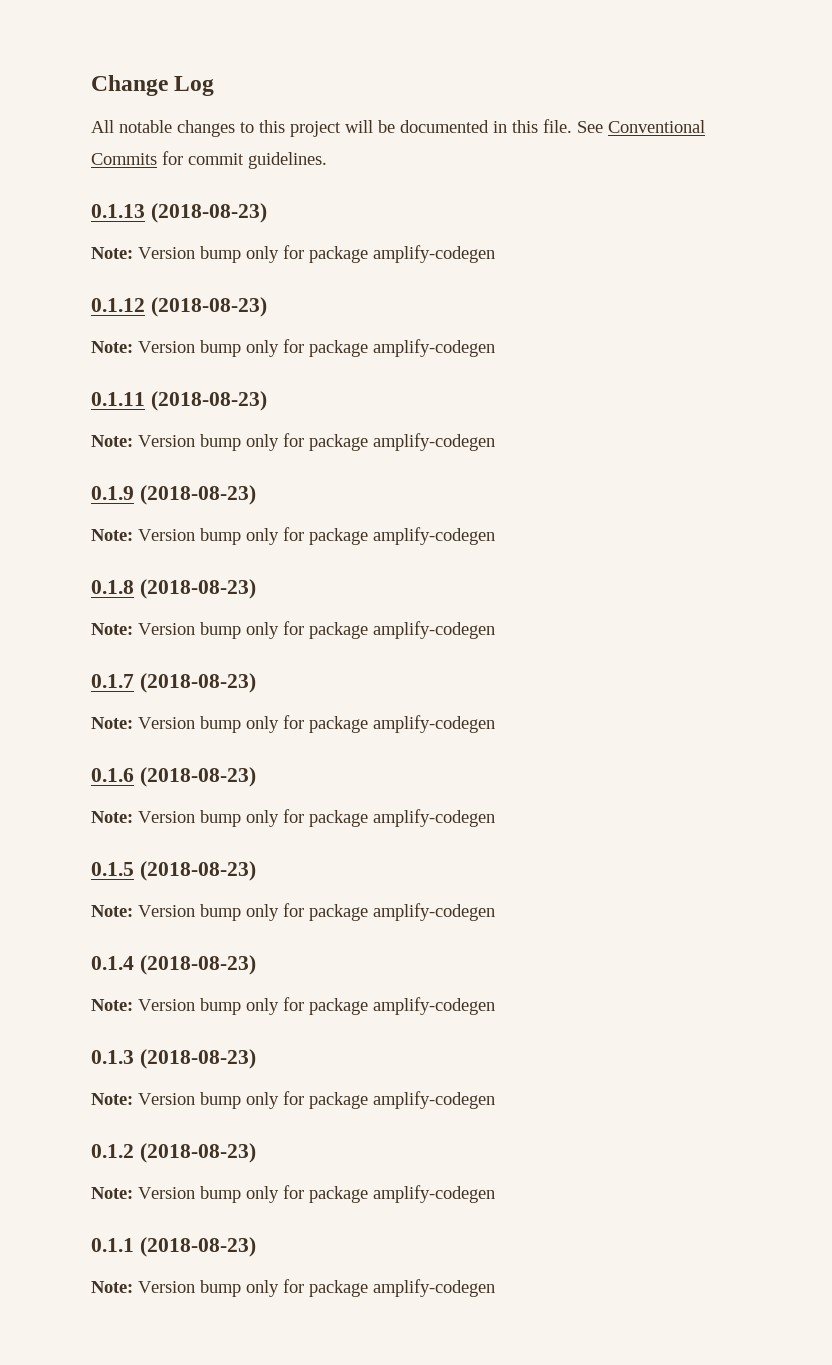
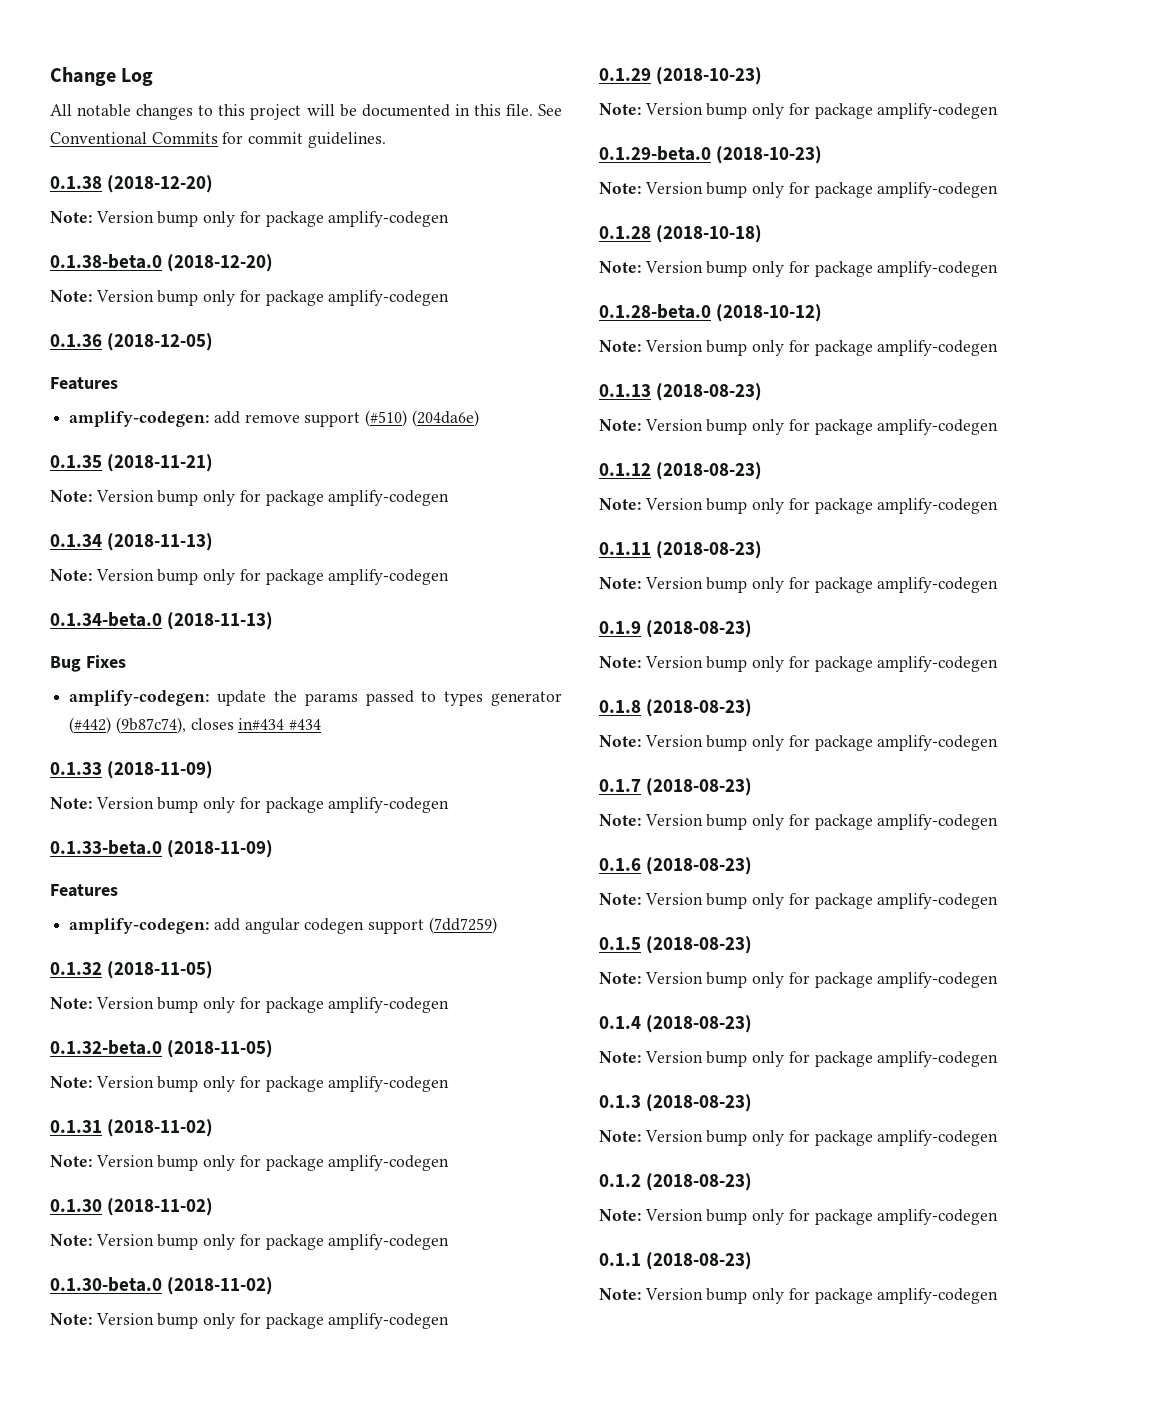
+ 0.1.38 (2018-12-20)
+ Note: Version bump only for package amplify-codegen
+ 0.1.38-beta.0 (2018-12-20)
+ Note: Version bump only for package amplify-codegen
+ 0.1.36 (2018-12-05)
+ Features
+ amplify-codegen: add remove support (#510) (204da6e)
+ 0.1.35 (2018-11-21)
+ Note: Version bump only for package amplify-codegen
+ 0.1.34 (2018-11-13)
+ Note: Version bump only for package amplify-codegen
+ 0.1.34-beta.0 (2018-11-13)
+ Bug Fixes
+ amplify-codegen: update the params passed to types generator (#442) (9b87c74), closes in#434 #434
+ 0.1.33 (2018-11-09)
+ Note: Version bump only for package amplify-codegen
+ 0.1.33-beta.0 (2018-11-09)
+ Features
+ amplify-codegen: add angular codegen support (7dd7259)
+ 0.1.32 (2018-11-05)
+ Note: Version bump only for package amplify-codegen
+ 0.1.32-beta.0 (2018-11-05)
+ Note: Version bump only for package amplify-codegen
+ 0.1.31 (2018-11-02)
+ Note: Version bump only for package amplify-codegen
+ 0.1.30 (2018-11-02)
+ Note: Version bump only for package amplify-codegen
+ 0.1.30-beta.0 (2018-11-02)
+ Note: Version bump only for package amplify-codegen
+ 0.1.29 (2018-10-23)
+ Note: Version bump only for package amplify-codegen
+ 0.1.29-beta.0 (2018-10-23)
+ Note: Version bump only for package amplify-codegen
+ 0.1.28 (2018-10-18)
+ Note: Version bump only for package amplify-codegen
+ 0.1.28-beta.0 (2018-10-12)
+ Note: Version bump only for package amplify-codegen

